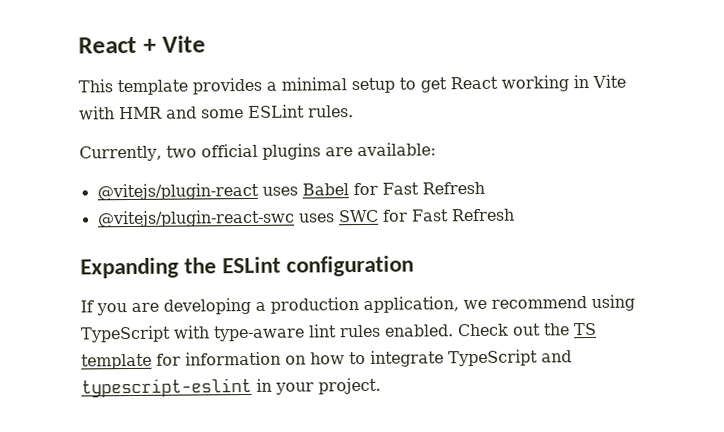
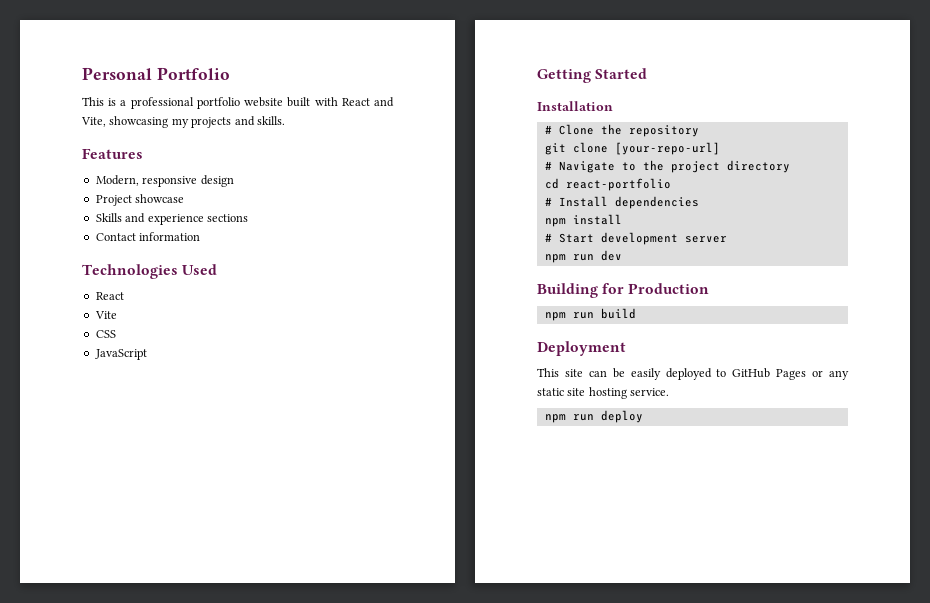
- React + Vite
- This template provides a minimal setup to get React working in Vite with HMR and some ESLint rules.
- Currently, two official plugins are available:
- @vitejs/plugin-react uses Babel for Fast Refresh
- @vitejs/plugin-react-swc uses SWC for Fast Refresh
- Expanding the ESLint configuration
- If you are developing a production application, we recommend using TypeScript with type-aware lint rules enabled. Check out the TS template for information on how to integrate TypeScript and typescript-eslint in your project.
+ Personal Portfolio
+ This is a professional portfolio website built with React and Vite, showcasing my projects and skills.
+ Features
+ Modern, responsive design
+ Project showcase
+ Skills and experience sections
+ Contact information
+ Technologies Used
+ React
+ Vite
+ CSS
+ JavaScript
+ Getting Started
+ Installation
+ # Clone the repository
+ git clone [your-repo-url]
+ # Navigate to the project directory
+ cd react-portfolio
+ # Install dependencies
+ npm install
+ # Start development server
+ npm run dev
+ Building for Production
+ npm run build
+ Deployment
+ This site can be easily deployed to GitHub Pages or any static site hosting service.
+ npm run deploy

